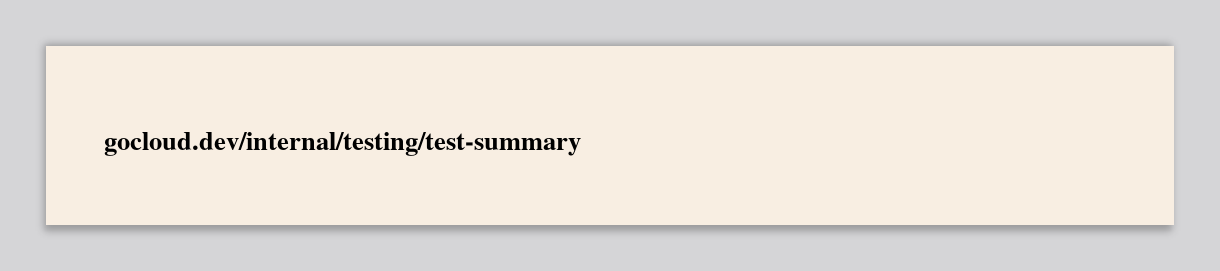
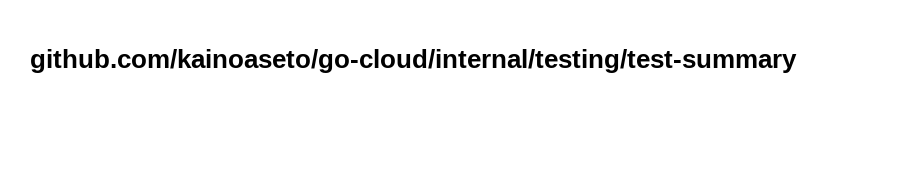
- gocloud.dev/internal/testing/test-summary
+ github.com/kainoaseto/go-cloud/internal/testing/test-summary

